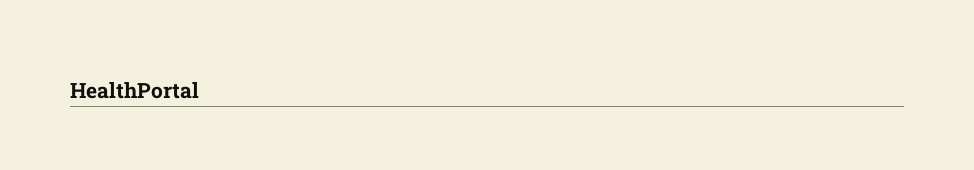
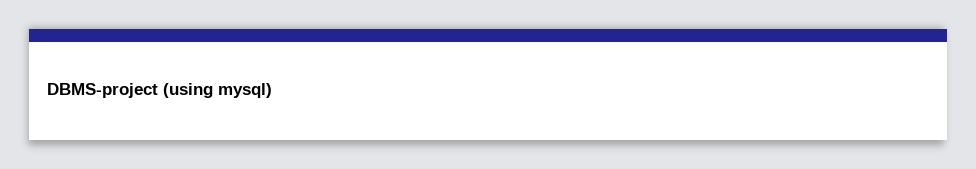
- HealthPortal
+ DBMS-project (using mysql)

